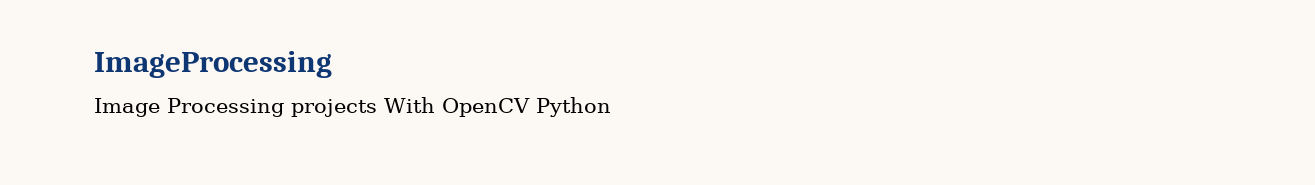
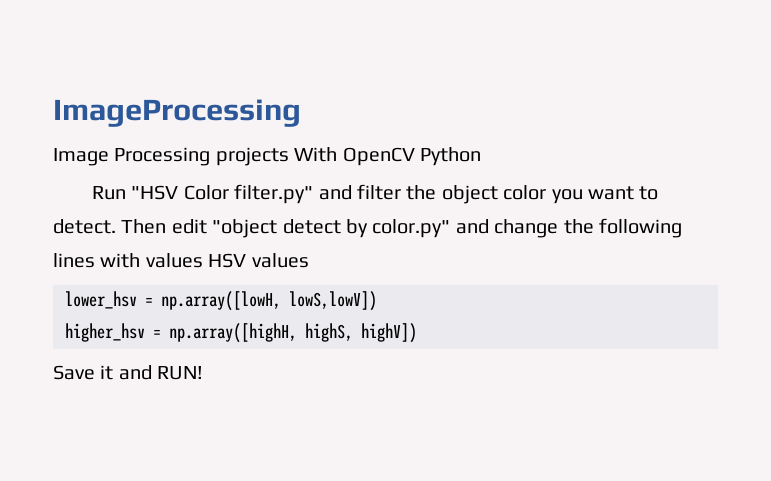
+ Run "HSV Color filter.py" and filter the object color you want to detect. Then edit "object detect by color.py" and change the following lines with values HSV values
+ lower_hsv = np.array([lowH, lowS,lowV])
+ higher_hsv = np.array([highH, highS, highV])
+ Save it and RUN!

